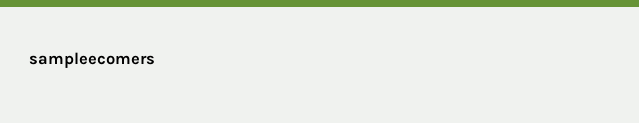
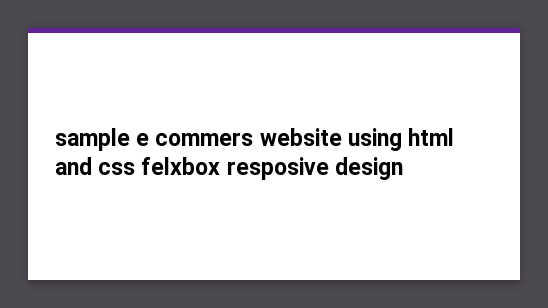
- sampleecomers
+ sample e commers website using html and css felxbox resposive design

